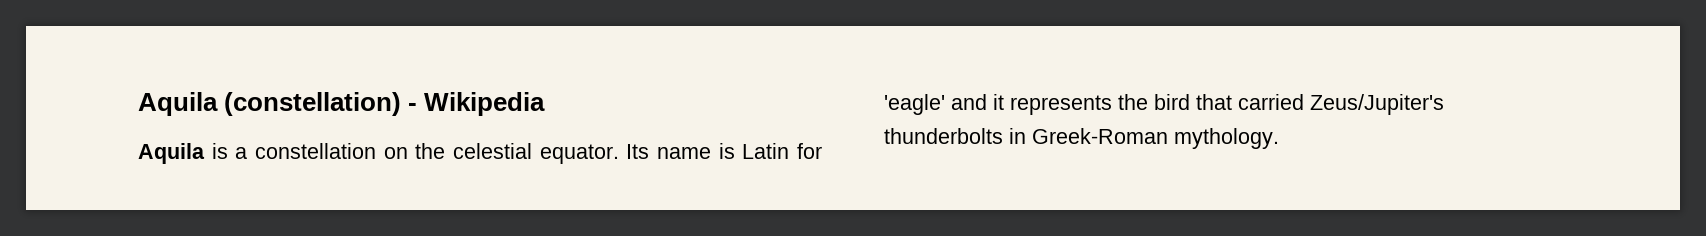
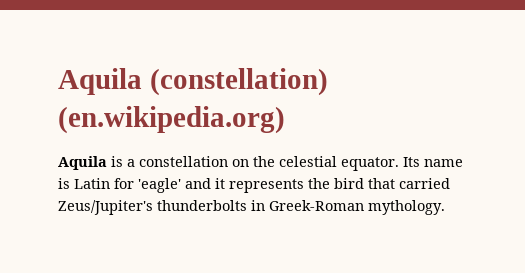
- Aquila (constellation) - Wikipedia
+ Aquila (constellation) (en.wikipedia.org)

